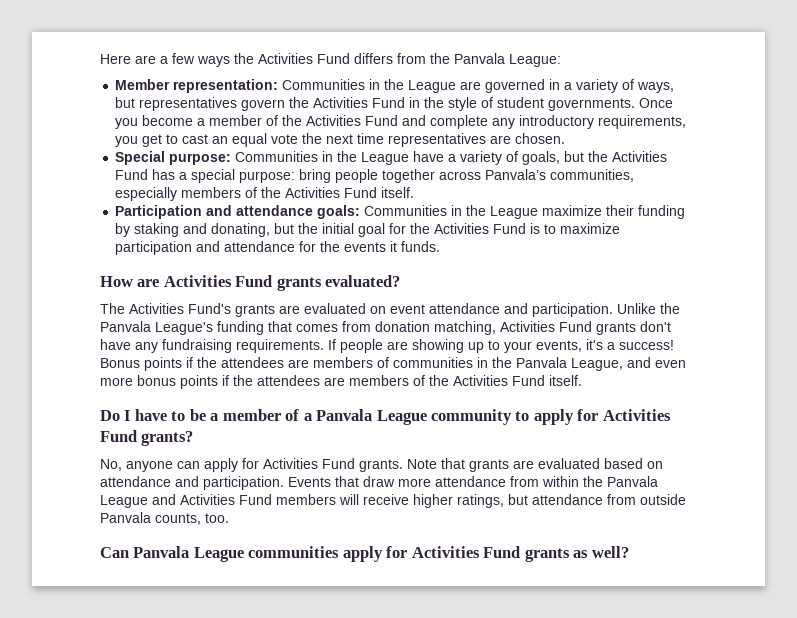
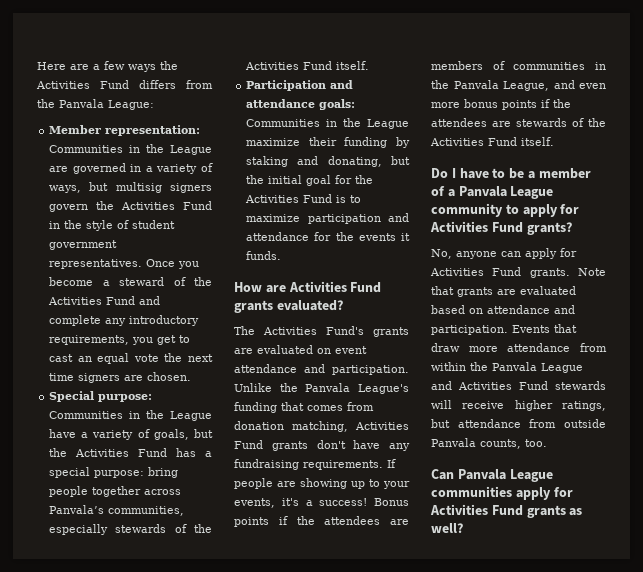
- Member representation: Communities in the League are governed in a variety of ways, but representatives govern the Activities Fund in the style of student governments.
+ Member representation: Communities in the League are governed in a variety of ways, but multisig signers govern the Activities Fund in the style of student government representatives.
- Once you become a member of the Activities Fund and complete any introductory requirements, you get to cast an equal vote the next time representatives are chosen.
+ Once you become a steward of the Activities Fund and complete any introductory requirements, you get to cast an equal vote the next time signers are chosen.
- Special purpose: Communities in the League have a variety of goals, but the Activities Fund has a special purpose: bring people together across Panvala’s communities, especially members of the Activities Fund itself.
+ Special purpose: Communities in the League have a variety of goals, but the Activities Fund has a special purpose: bring people together across Panvala’s communities, especially stewards of the Activities Fund itself.
- Bonus points if the attendees are members of communities in the Panvala League, and even more bonus points if the attendees are members of the Activities Fund itself.
+ Bonus points if the attendees are members of communities in the Panvala League, and even more bonus points if the attendees are stewards of the Activities Fund itself.
- Events that draw more attendance from within the Panvala League and Activities Fund members will receive higher ratings, but attendance from outside Panvala counts, too.
+ Events that draw more attendance from within the Panvala League and Activities Fund stewards will receive higher ratings, but attendance from outside Panvala counts, too.

